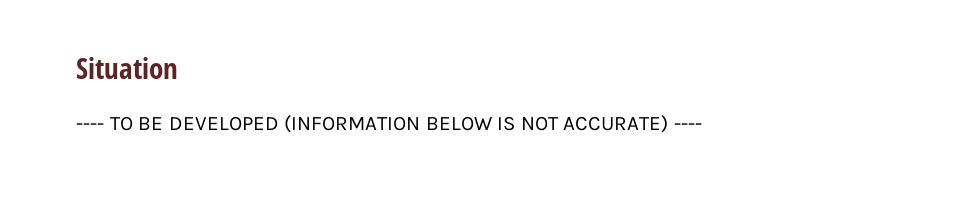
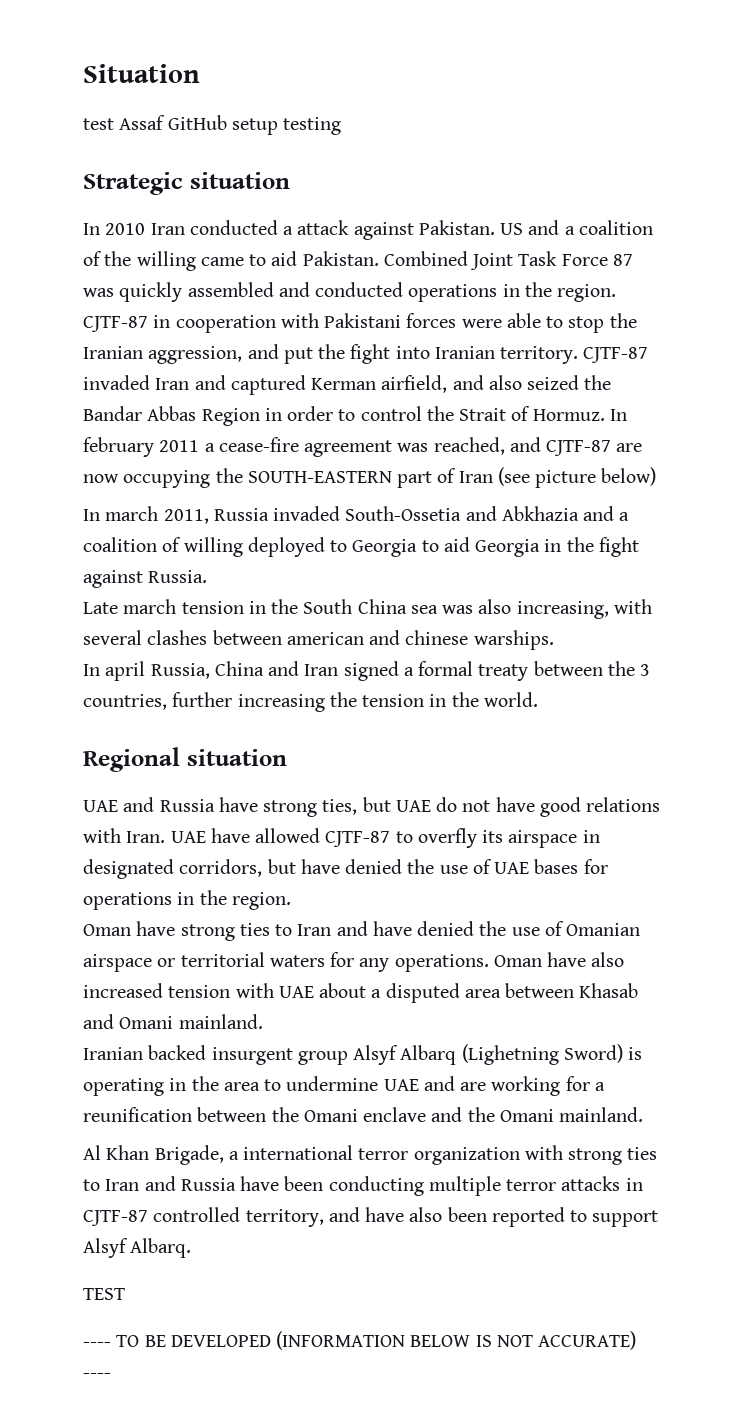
+ test Assaf GitHub setup testing
+ Strategic situation
+ In 2010 Iran conducted a attack against Pakistan. US and a coalition of the willing came to aid Pakistan. Combined Joint Task Force 87 was quickly assembled and conducted operations in the region. CJTF-87 in cooperation with Pakistani forces were able to stop the Iranian aggression, and put the fight into Iranian territory. CJTF-87 invaded Iran and captured Kerman airfield, and also seized the Bandar Abbas Region in order to control the Strait of Hormuz. In february 2011 a cease-fire agreement was reached, and CJTF-87 are now occupying the SOUTH-EASTERN part of Iran (see picture below)
+ In march 2011, Russia invaded South-Ossetia and Abkhazia and a coalition of willing deployed to Georgia to aid Georgia in the fight against Russia.
+ Late march tension in the South China sea was also increasing, with several clashes between american and chinese warships.
+ In april Russia, China and Iran signed a formal treaty between the 3 countries, further increasing the tension in the world.
+ Regional situation
+ UAE and Russia have strong ties, but UAE do not have good relations with Iran. UAE have allowed CJTF-87 to overfly its airspace in designated corridors, but have denied the use of UAE bases for operations in the region.
+ Oman have strong ties to Iran and have denied the use of Omanian airspace or territorial waters for any operations. Oman have also increased tension with UAE about a disputed area between Khasab and Omani mainland.
+ Iranian backed insurgent group Alsyf Albarq (Lighetning Sword) is operating in the area to undermine UAE and are working for a reunification between the Omani enclave and the Omani mainland.
+ Al Khan Brigade, a international terror organization with strong ties to Iran and Russia have been conducting multiple terror attacks in CJTF-87 controlled territory, and have also been reported to support Alsyf Albarq.
+ TEST

